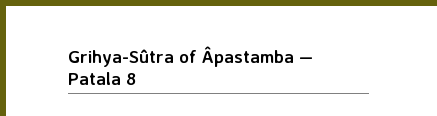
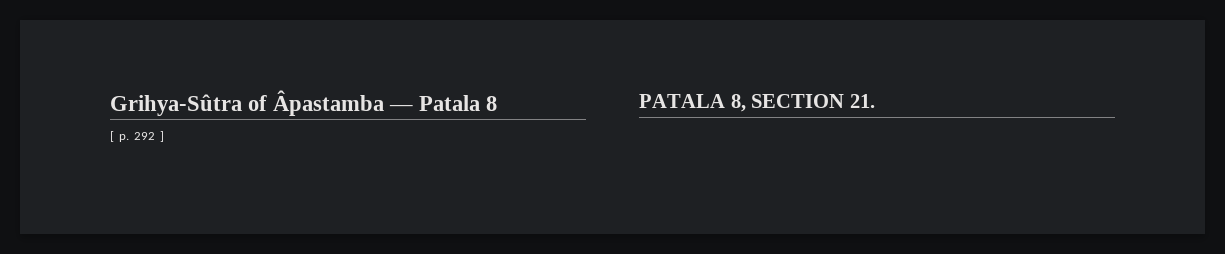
+ [ p. 292 ]
+ PATALA 8, SECTION 21.

